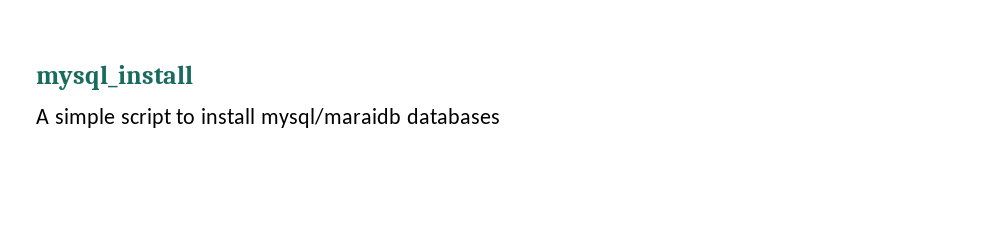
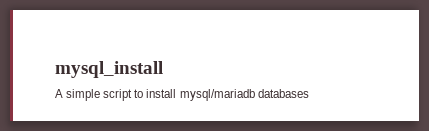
- A simple script to install mysql/maraidb databases
+ A simple script to install mysql/mariadb databases

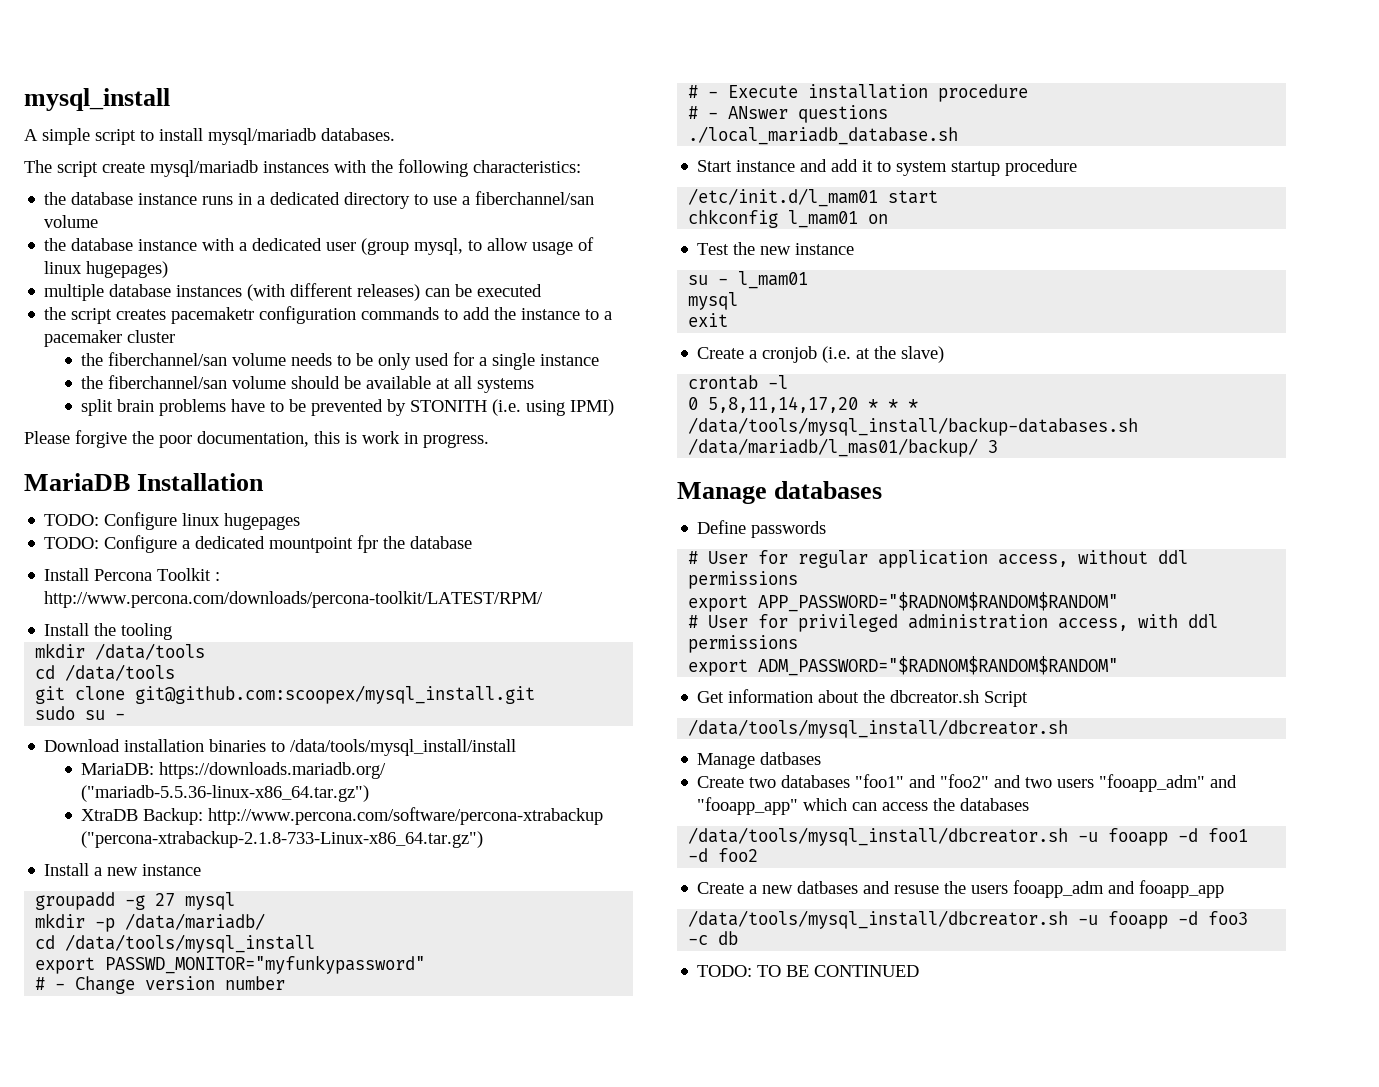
- A simple script to install mysql/mariadb databases
+ A simple script to install mysql/mariadb databases.
+ The script create mysql/mariadb instances with the following characteristics:
+ the database instance runs in a dedicated directory to use a fiberchannel/san volume
+ the database instance with a dedicated user (group mysql, to allow usage of linux hugepages)
+ multiple database instances (with different releases) can be executed
+ the script creates pacemaketr configuration commands to add the instance to a pacemaker cluster
+ the fiberchannel/san volume needs to be only used for a single instance
+ the fiberchannel/san volume should be available at all systems
+ split brain problems have to be prevented by STONITH (i.e. using IPMI)
+ Please forgive the poor documentation, this is work in progress.
+ MariaDB Installation
+ TODO: Configure linux hugepages
+ TODO: Configure a dedicated mountpoint fpr the database
+ Install Percona Toolkit : http://www.percona.com/downloads/percona-toolkit/LATEST/RPM/
+ Install the tooling
+ mkdir /data/tools
+ cd /data/tools
+ git clone git@github.com:scoopex/mysql_install.git
+ sudo su -
+ Download installation binaries to /data/tools/mysql_install/install
+ MariaDB: https://downloads.mariadb.org/ ("mariadb-5.5.36-linux-x86_64.tar.gz")
+ XtraDB Backup: http://www.percona.com/software/percona-xtrabackup ("percona-xtrabackup-2.1.8-733-Linux-x86_64.tar.gz")
+ Install a new instance
+ groupadd -g 27 mysql
+ mkdir -p /data/mariadb/
+ cd /data/tools/mysql_install
+ export PASSWD_MONITOR="myfunkypassword"
+ # - Change version number
+ # - Execute installation procedure
+ # - ANswer questions
+ ./local_mariadb_database.sh
+ Start instance and add it to system startup procedure
+ /etc/init.d/l_mam01 start
+ chkconfig l_mam01 on
+ Test the new instance
+ su - l_mam01
+ mysql
+ exit
+ Create a cronjob (i.e. at the slave)
+ crontab -l
+ 0 5,8,11,14,17,20 * * * /data/tools/mysql_install/backup-databases.sh /data/mariadb/l_mas01/backup/ 3
+ Manage databases
+ Define passwords
+ # User for regular application access, without ddl permissions
+ export APP_PASSWORD="$RADNOM$RANDOM$RANDOM"
+ # User for privileged administration access, with ddl permissions
+ export ADM_PASSWORD="$RADNOM$RANDOM$RANDOM"
+ Get information about the dbcreator.sh Script
+ /data/tools/mysql_install/dbcreator.sh
+ Manage datbases
+ Create two databases "foo1" and "foo2" and two users "fooapp_adm" and "fooapp_app" which can access the databases
+ /data/tools/mysql_install/dbcreator.sh -u fooapp -d foo1 -d foo2
+ Create a new datbases and resuse the users fooapp_adm and fooapp_app
+ /data/tools/mysql_install/dbcreator.sh -u fooapp -d foo3 -c db
+ TODO: TO BE CONTINUED

